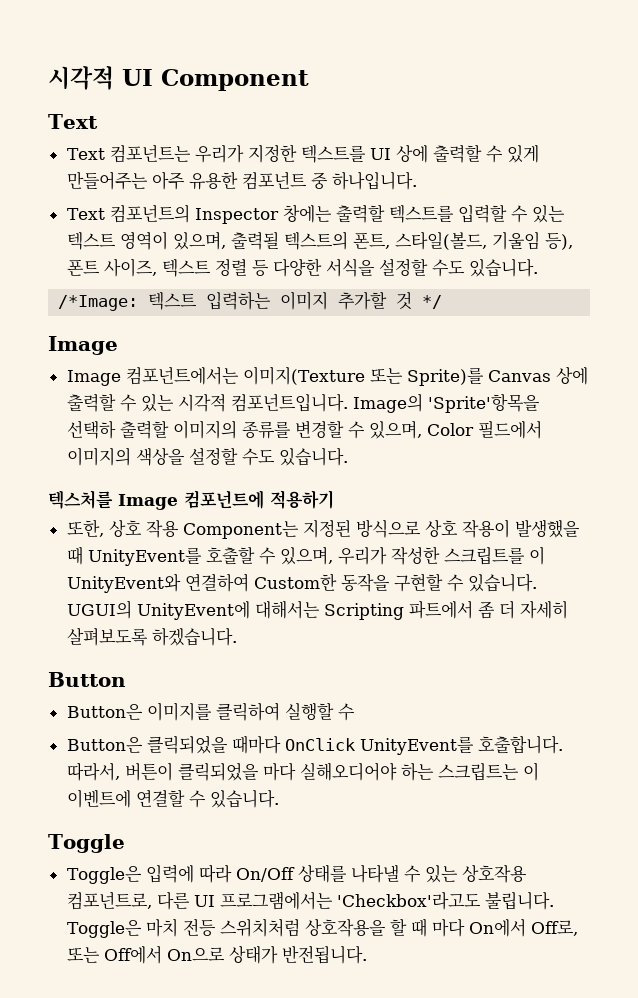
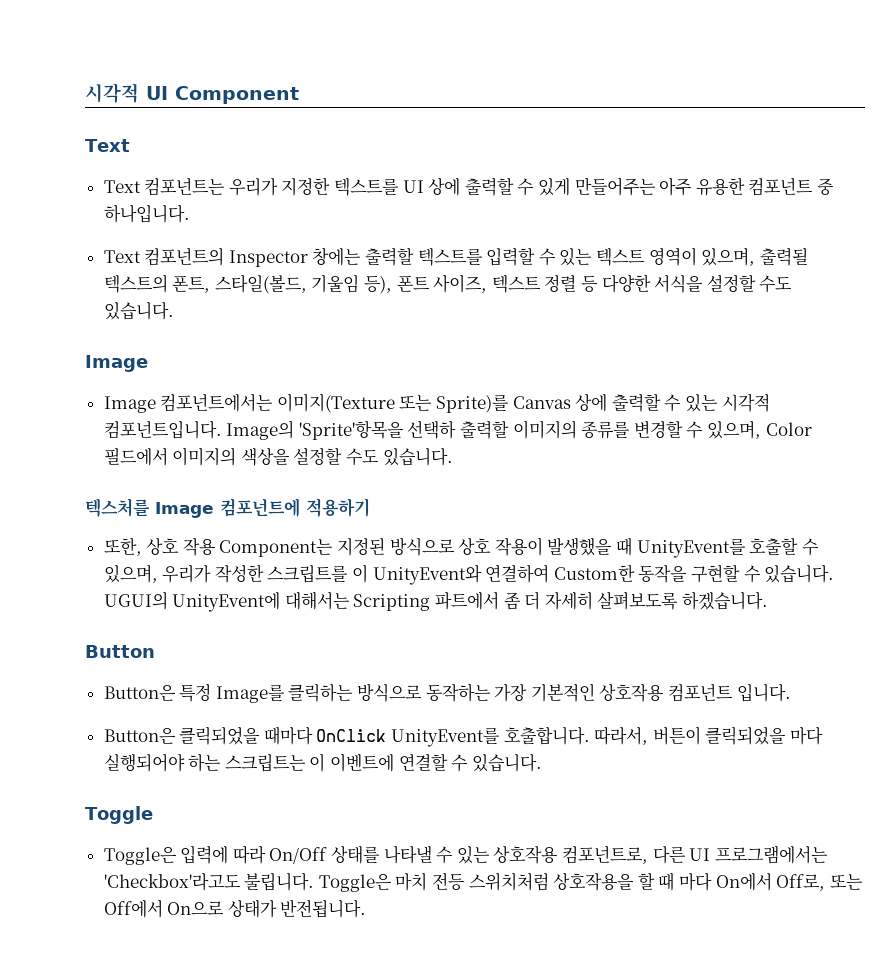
- /*Image: 텍스트 입력하는 이미지 추가할 것 */
- Button은 이미지를 클릭하여 실행할 수
+ Button은 특정 Image를 클릭하는 방식으로 동작하는 가장 기본적인 상호작용 컴포넌트 입니다.
- 따라서, 버튼이 클릭되었을 마다 실해오디어야 하는 스크립트는 이 이벤트에 연결할 수 있습니다.
+ 따라서, 버튼이 클릭되었을 마다 실행되어야 하는 스크립트는 이 이벤트에 연결할 수 있습니다.

